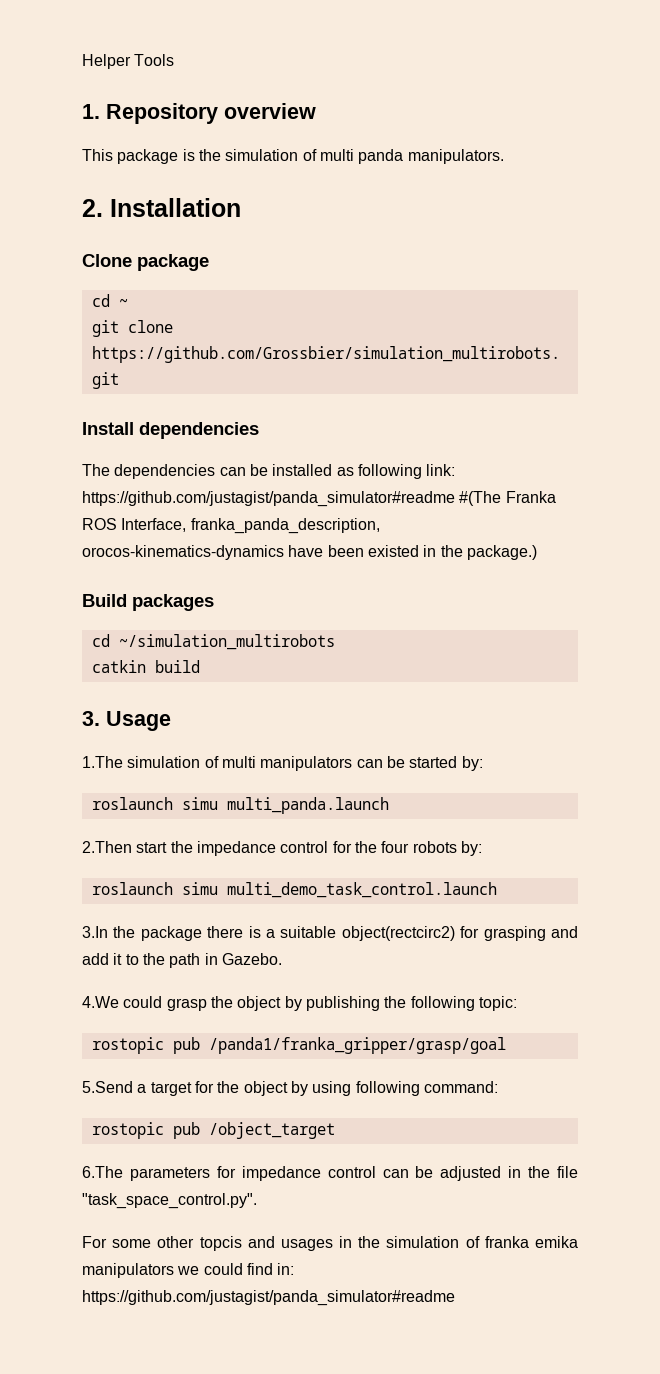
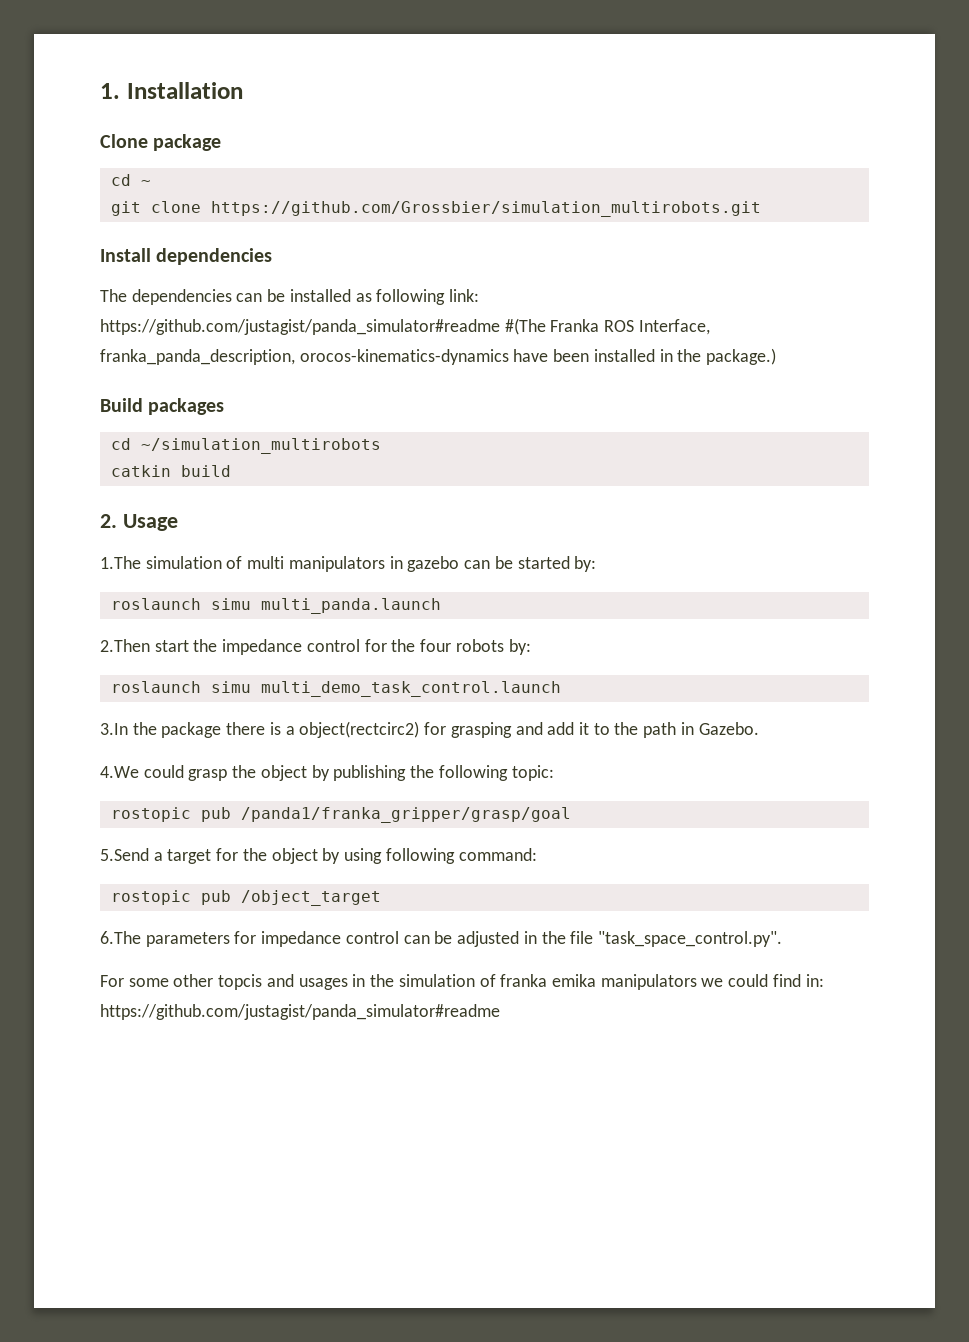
- Helper Tools
- 1. Repository overview
- This package is the simulation of multi panda manipulators.
- 2. Installation
+ 1. Installation
- The dependencies can be installed as following link: https://github.com/justagist/panda_simulator#readme #(The Franka ROS Interface, franka_panda_description, orocos-kinematics-dynamics have been existed in the package.)
+ The dependencies can be installed as following link: https://github.com/justagist/panda_simulator#readme #(The Franka ROS Interface, franka_panda_description, orocos-kinematics-dynamics have been installed in the package.)
- 3. Usage
+ 2. Usage
- 1.The simulation of multi manipulators can be started by:
+ 1.The simulation of multi manipulators in gazebo can be started by:
- 3.In the package there is a suitable object(rectcirc2) for grasping and add it to the path in Gazebo.
+ 3.In the package there is a object(rectcirc2) for grasping and add it to the path in Gazebo.

